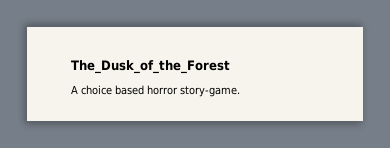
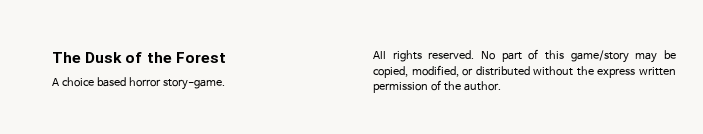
- The_Dusk_of_the_Forest
+ The Dusk of the Forest
+ All rights reserved. No part of this game/story may be copied, modified, or distributed without the express written permission of the author.

